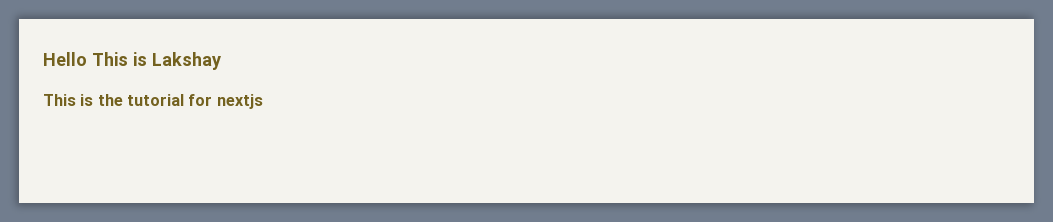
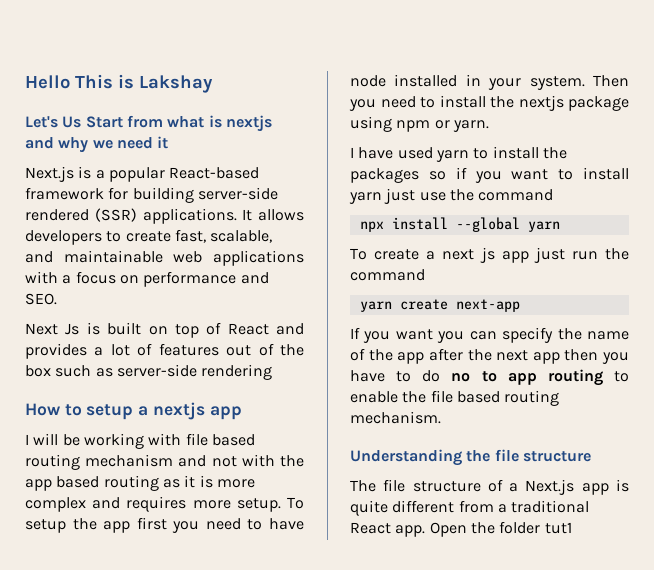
- This is the tutorial for nextjs
+ Let's Us Start from what is nextjs and why we need it
+ Next.js is a popular React-based framework for building server-side rendered (SSR) applications. It allows developers to create fast, scalable, and maintainable web applications with a focus on performance and SEO.
+ Next Js is built on top of React and provides a lot of features out of the box such as server-side rendering
+ How to setup a nextjs app
+ I will be working with file based routing mechanism and not with the app based routing as it is more complex and requires more setup. To setup the app first you need to have node installed in your system. Then you need to install the nextjs package using npm or yarn.
+ I have used yarn to install the packages so if you want to install yarn just use the command
+ npx install --global yarn
+ To create a next js app just run the command
+ yarn create next-app
+ If you want you can specify the name of the app after the next app then you have to do no to app routing to enable the file based routing mechanism.
+ Understanding the file structure
+ The file structure of a Next.js app is quite different from a traditional React app. Open the folder tut1

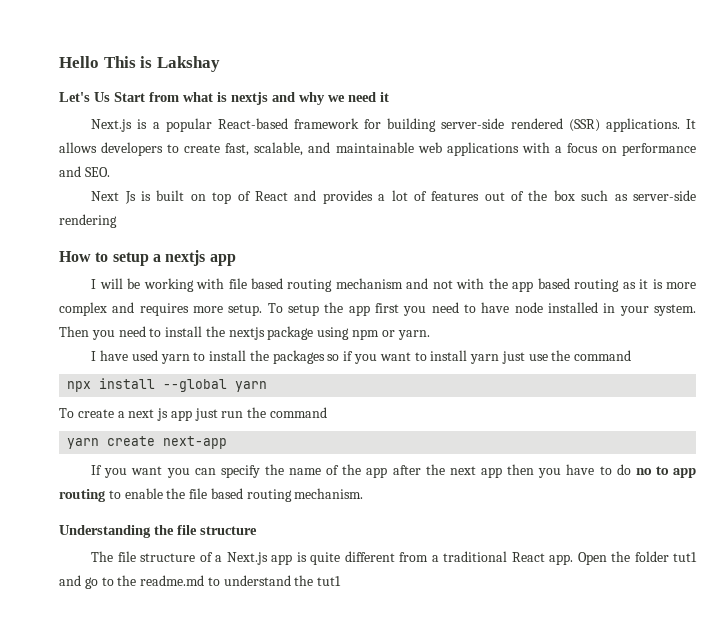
- Open the folder tut1
+ Open the folder tut1 and go to the readme.md to understand the tut1

